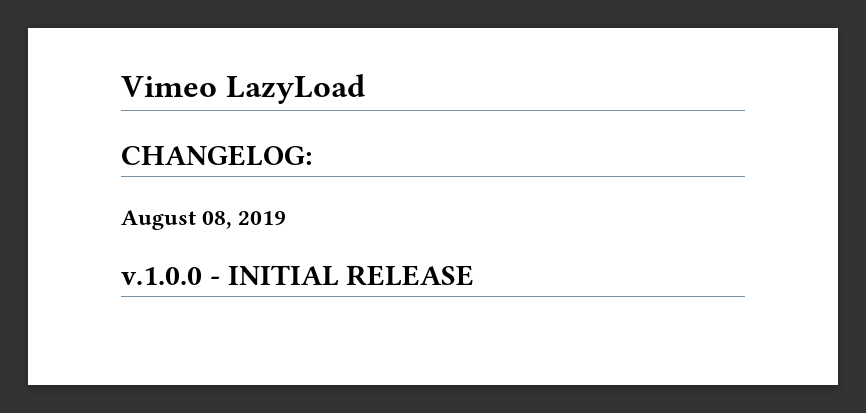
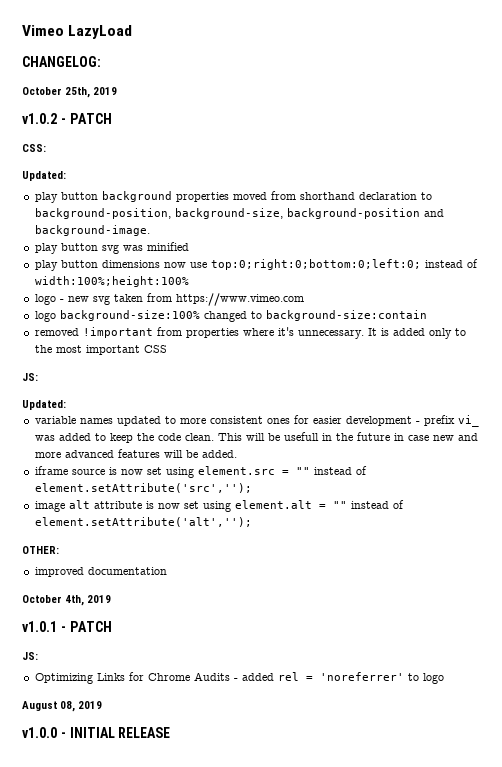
+ October 25th, 2019
+ v1.0.2 - PATCH
+ CSS:
+ Updated:
+ play button background properties moved from shorthand declaration to background-position, background-size, background-position and background-image.
+ play button svg was minified
+ play button dimensions now use top:0;right:0;bottom:0;left:0; instead of width:100%;height:100%
+ logo - new svg taken from https://www.vimeo.com
+ logo background-size:100% changed to background-size:contain
+ removed !important from properties where it's unnecessary. It is added only to the most important CSS
+ JS:
+ Updated:
+ variable names updated to more consistent ones for easier development - prefix vi_ was added to keep the code clean. This will be usefull in the future in case new and more advanced features will be added.
+ iframe source is now set using element.src = "" instead of element.setAttribute('src','');
+ image alt attribute is now set using element.alt = "" instead of element.setAttribute('alt','');
+ OTHER:
+ improved documentation
+ October 4th, 2019
+ v1.0.1 - PATCH
+ JS:
+ Optimizing Links for Chrome Audits - added rel = 'noreferrer' to logo
- v.1.0.0 - INITIAL RELEASE
+ v1.0.0 - INITIAL RELEASE

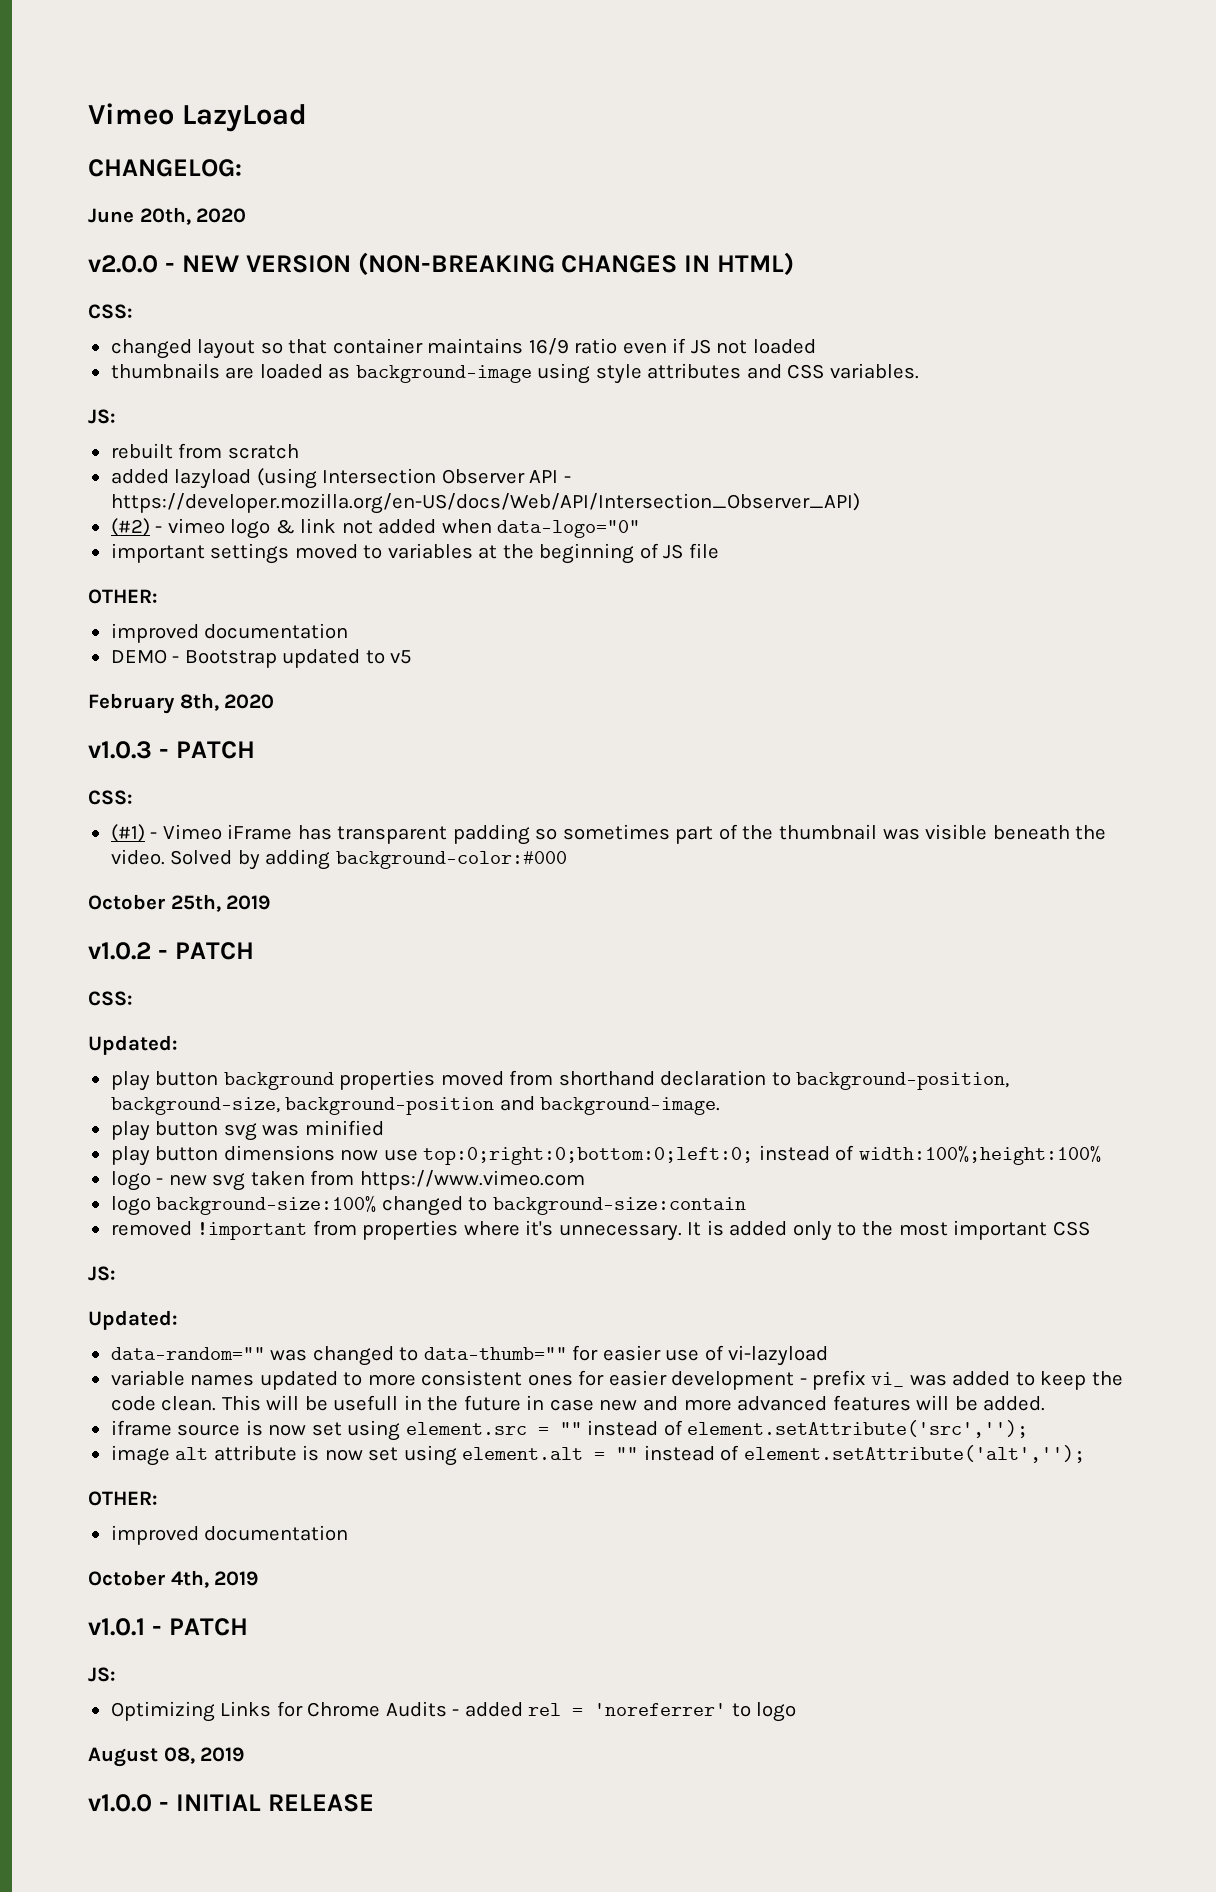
+ June 20th, 2020
+ v2.0.0 - NEW VERSION (NON-BREAKING CHANGES IN HTML)
+ CSS:
+ changed layout so that container maintains 16/9 ratio even if JS not loaded
+ thumbnails are loaded as background-image using style attributes and CSS variables.
+ JS:
+ rebuilt from scratch
+ added lazyload (using Intersection Observer API - https://developer.mozilla.org/en-US/docs/Web/API/Intersection_Observer_API)
+ (#2) - vimeo logo & link not added when data-logo="0"
+ important settings moved to variables at the beginning of JS file
+ OTHER:
+ improved documentation
+ DEMO - Bootstrap updated to v5
+ February 8th, 2020
+ v1.0.3 - PATCH
+ CSS:
+ (#1) - Vimeo iFrame has transparent padding so sometimes part of the thumbnail was visible beneath the video. Solved by adding background-color:#000
+ data-random="" was changed to data-thumb="" for easier use of vi-lazyload

